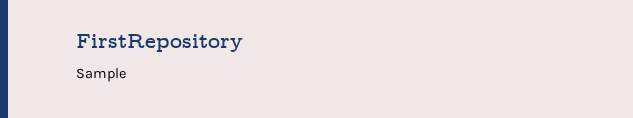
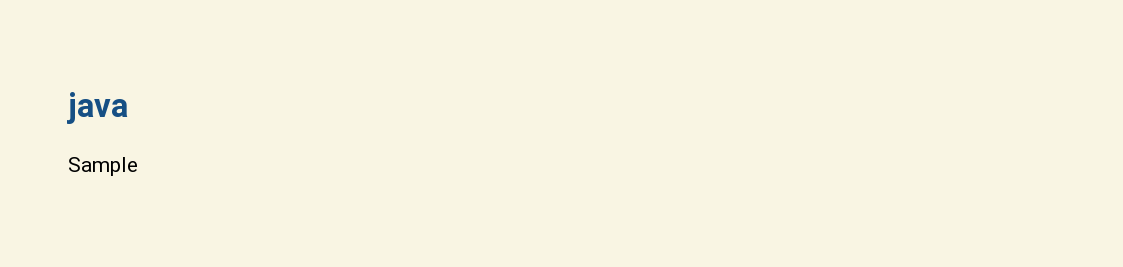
- FirstRepository
+ java

